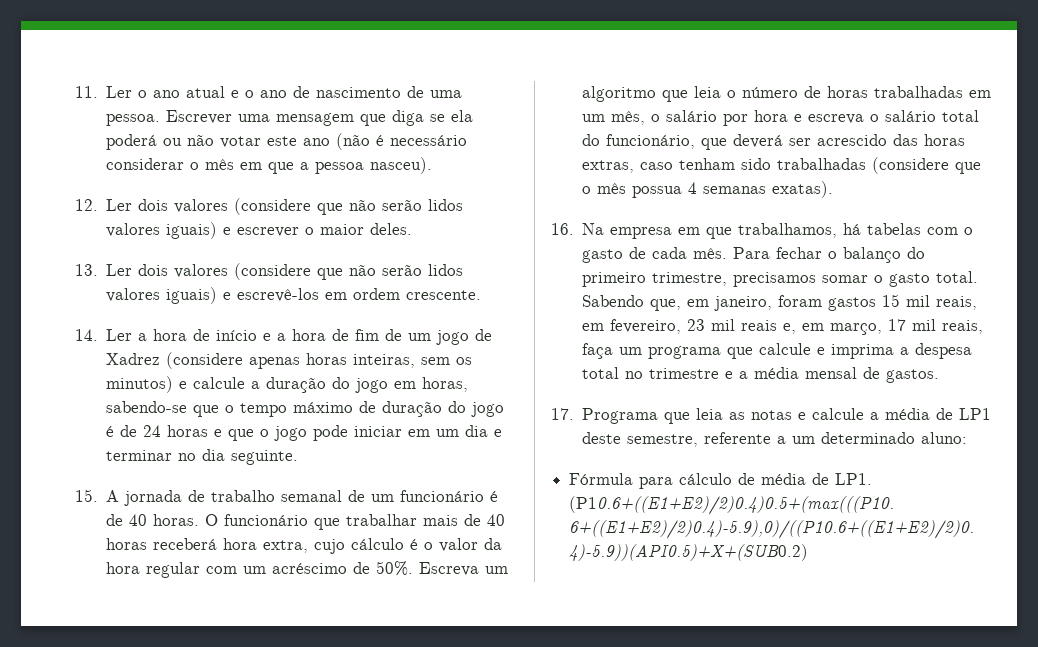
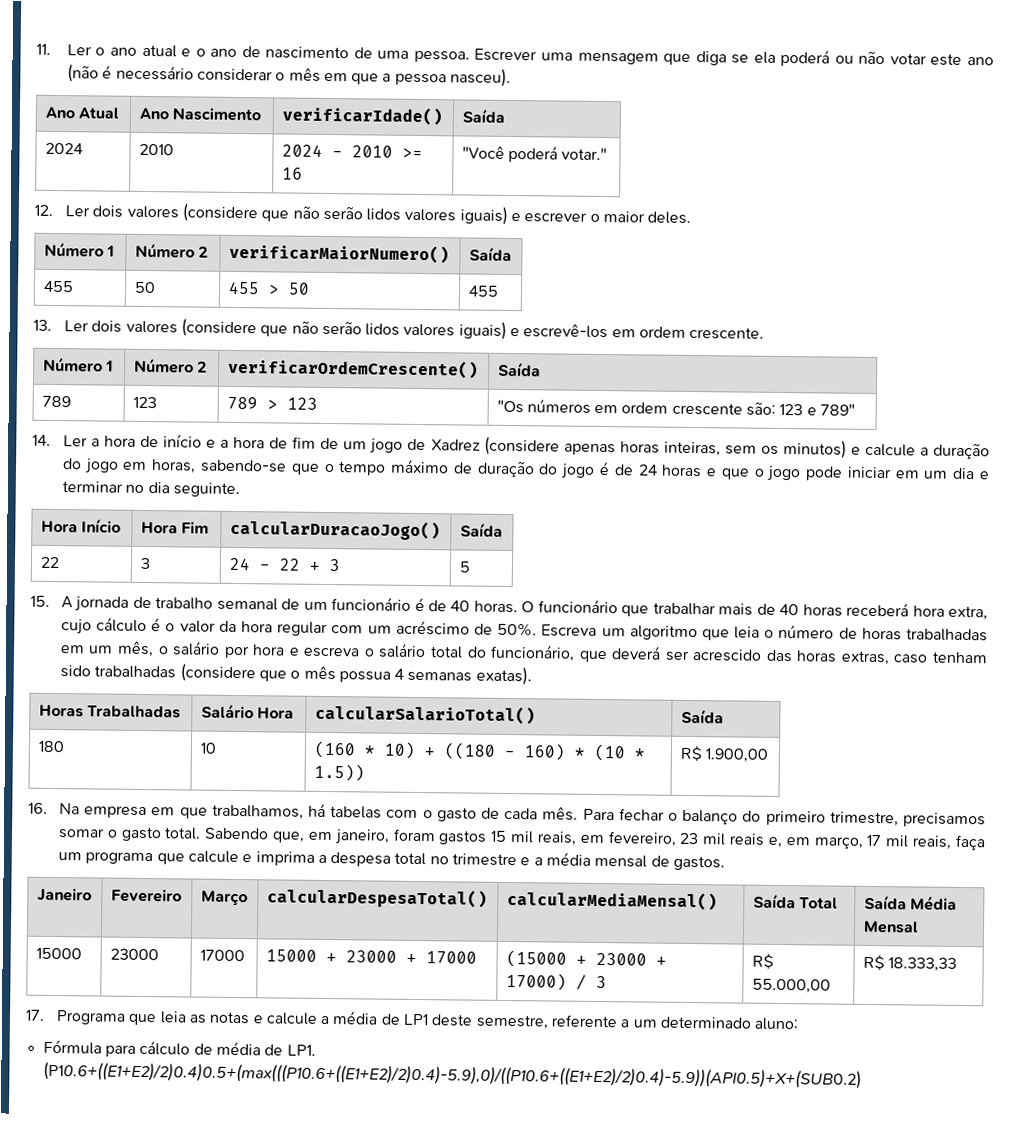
+ Ano Atual | Ano Nascimento | verificarIdade() | Saída
+ 2024 | 2010 | 2024 - 2010 >= 16 | "Você poderá votar."
+ Número 1 | Número 2 | verificarMaiorNumero() | Saída
+ 455 | 50 | 455 > 50 | 455
+ Número 1 | Número 2 | verificarOrdemCrescente() | Saída
+ 789 | 123 | 789 > 123 | "Os números em ordem crescente são: 123 e 789"
+ Hora Início | Hora Fim | calcularDuracaoJogo() | Saída
+ 22 | 3 | 24 - 22 + 3 | 5
+ Horas Trabalhadas | Salário Hora | calcularSalarioTotal() | Saída
+ 180 | 10 | (160 * 10) + ((180 - 160) * (10 * 1.5)) | R$ 1.900,00
+ Janeiro | Fevereiro | Março | calcularDespesaTotal() | calcularMediaMensal() | Saída Total | Saída Média Mensal
+ 15000 | 23000 | 17000 | 15000 + 23000 + 17000 | (15000 + 23000 + 17000) / 3 | R$ 55.000,00 | R$ 18.333,33

